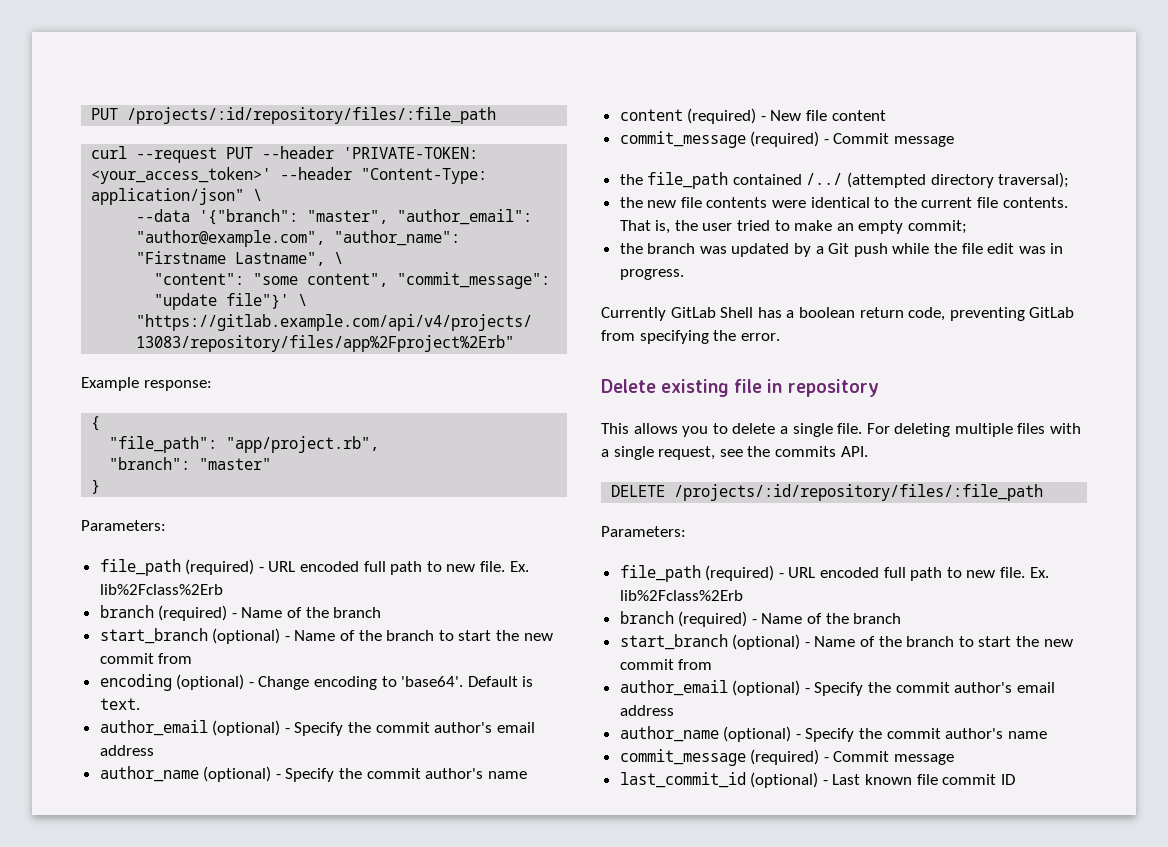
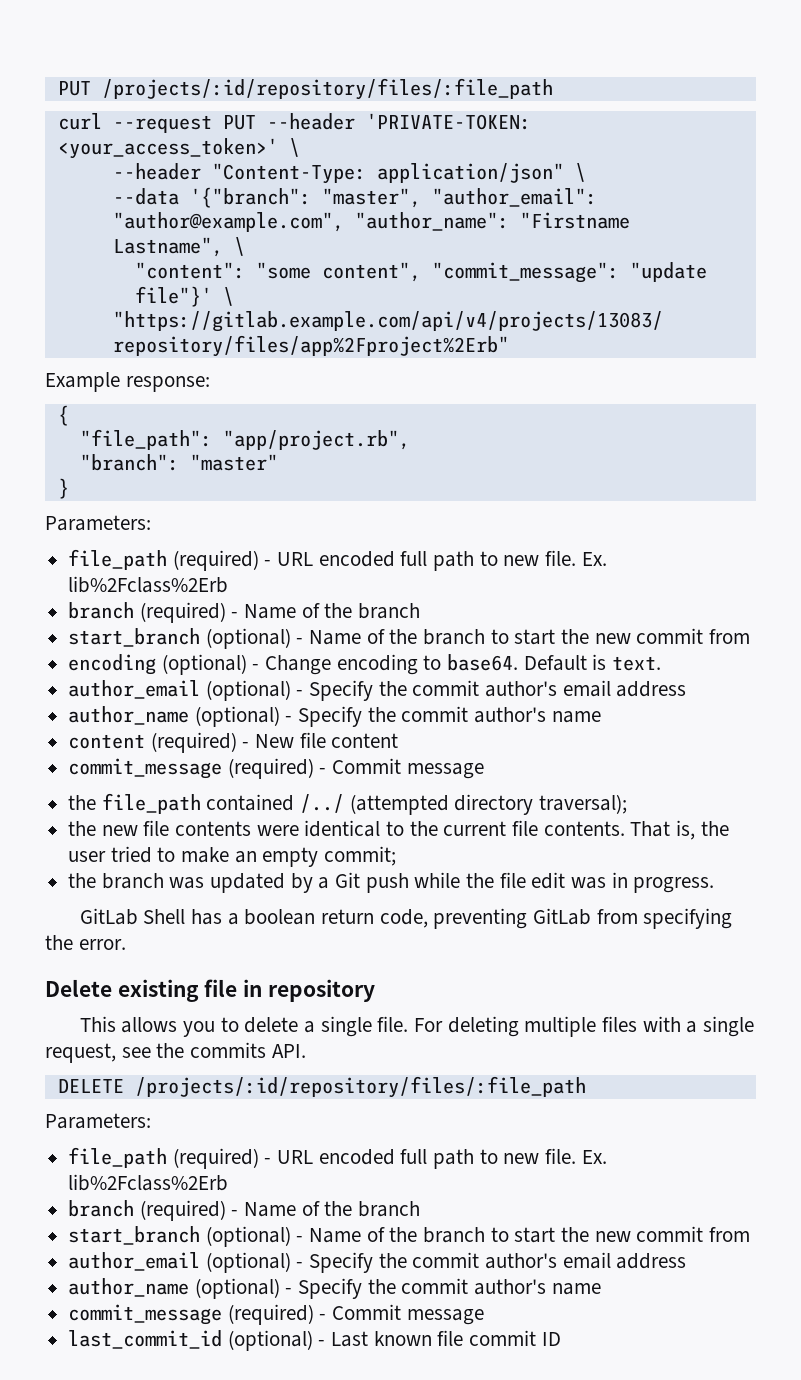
- curl --request PUT --header 'PRIVATE-TOKEN: <your_access_token>' --header "Content-Type: application/json" \
+ curl --request PUT --header 'PRIVATE-TOKEN: <your_access_token>' \
+ --header "Content-Type: application/json" \
- encoding (optional) - Change encoding to 'base64'.
+ encoding (optional) - Change encoding to base64.
- Currently GitLab Shell has a boolean return code, preventing GitLab from specifying the error.
+ GitLab Shell has a boolean return code, preventing GitLab from specifying the error.

